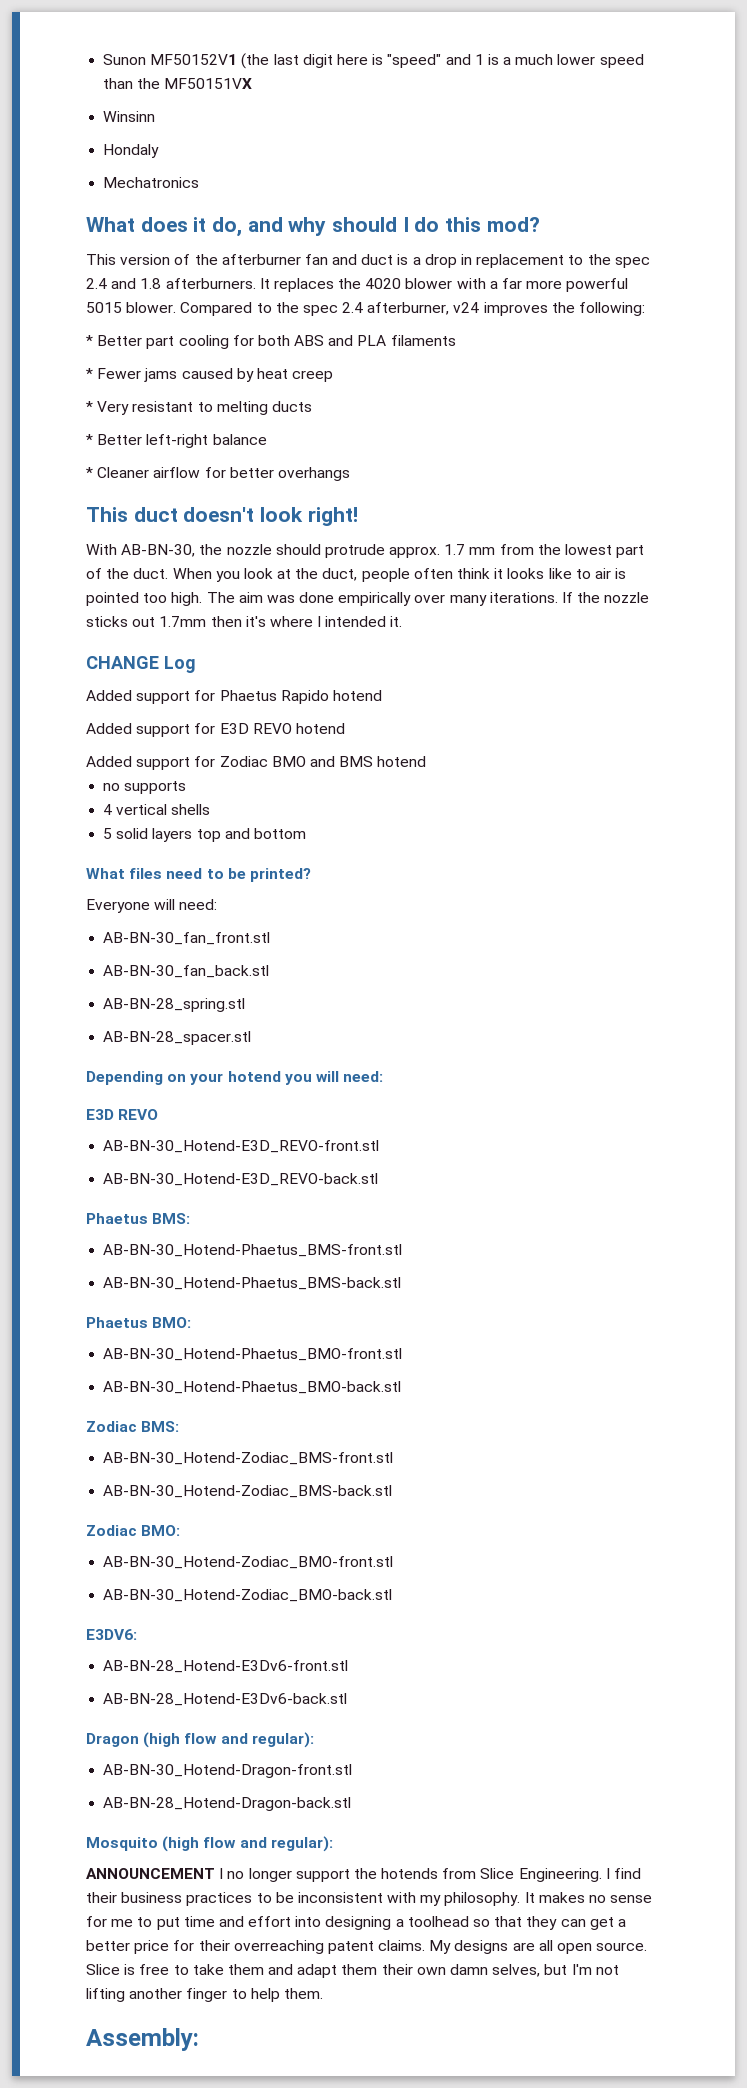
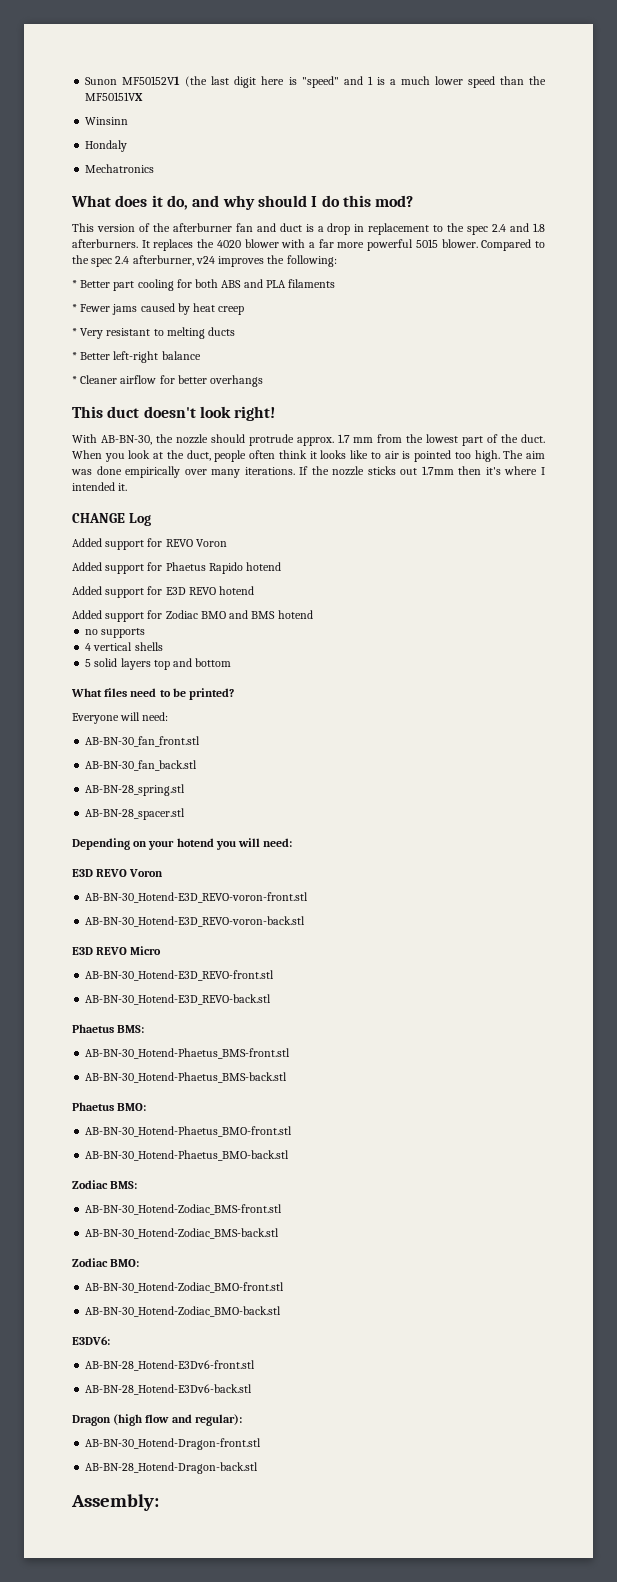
+ Added support for REVO Voron
  Depending on your hotend you will need:
- E3D REVO
+ E3D REVO Voron
+ AB-BN-30_Hotend-E3D_REVO-voron-front.stl
+ AB-BN-30_Hotend-E3D_REVO-voron-back.stl
+ E3D REVO Micro
- Mosquito (high flow and regular):
- ANNOUNCEMENT I no longer support the hotends from Slice Engineering. I find their business practices to be inconsistent with my philosophy. It makes no sense for me to put time and effort into designing a toolhead so that they can get a better price for their overreaching patent claims. My designs are all open source. Slice is free to take them and adapt them their own damn selves, but I'm not lifting another finger to help them.

